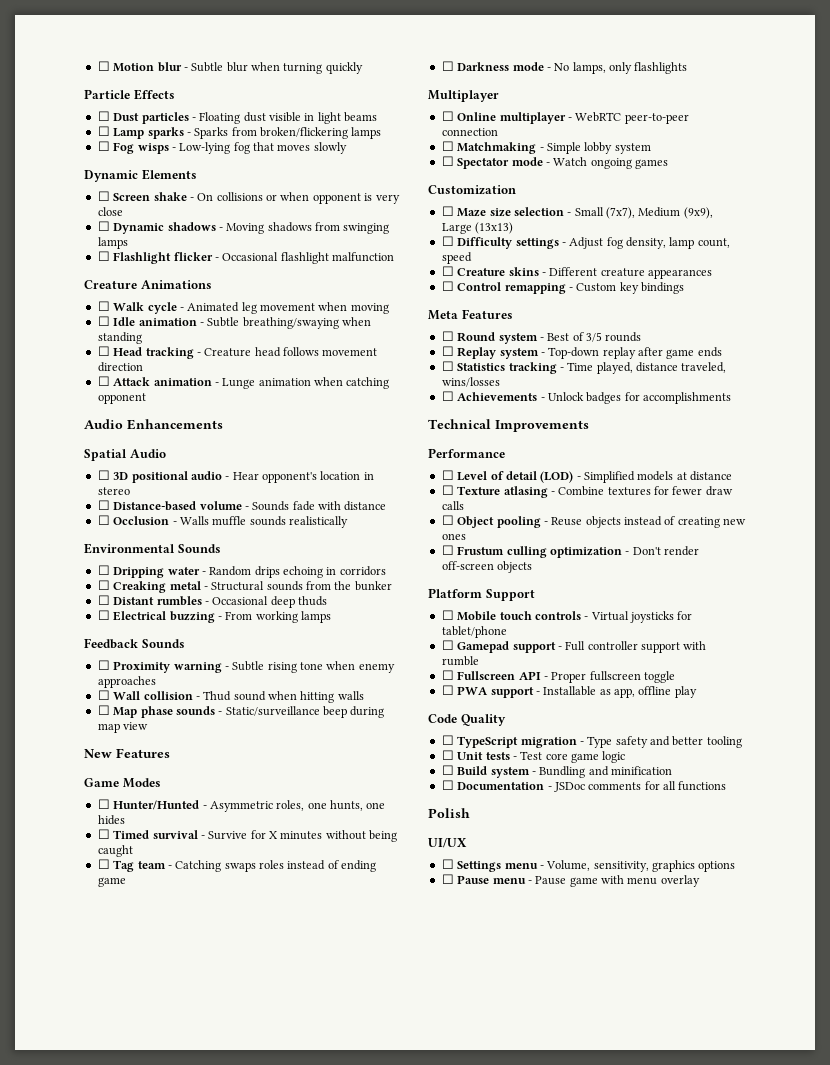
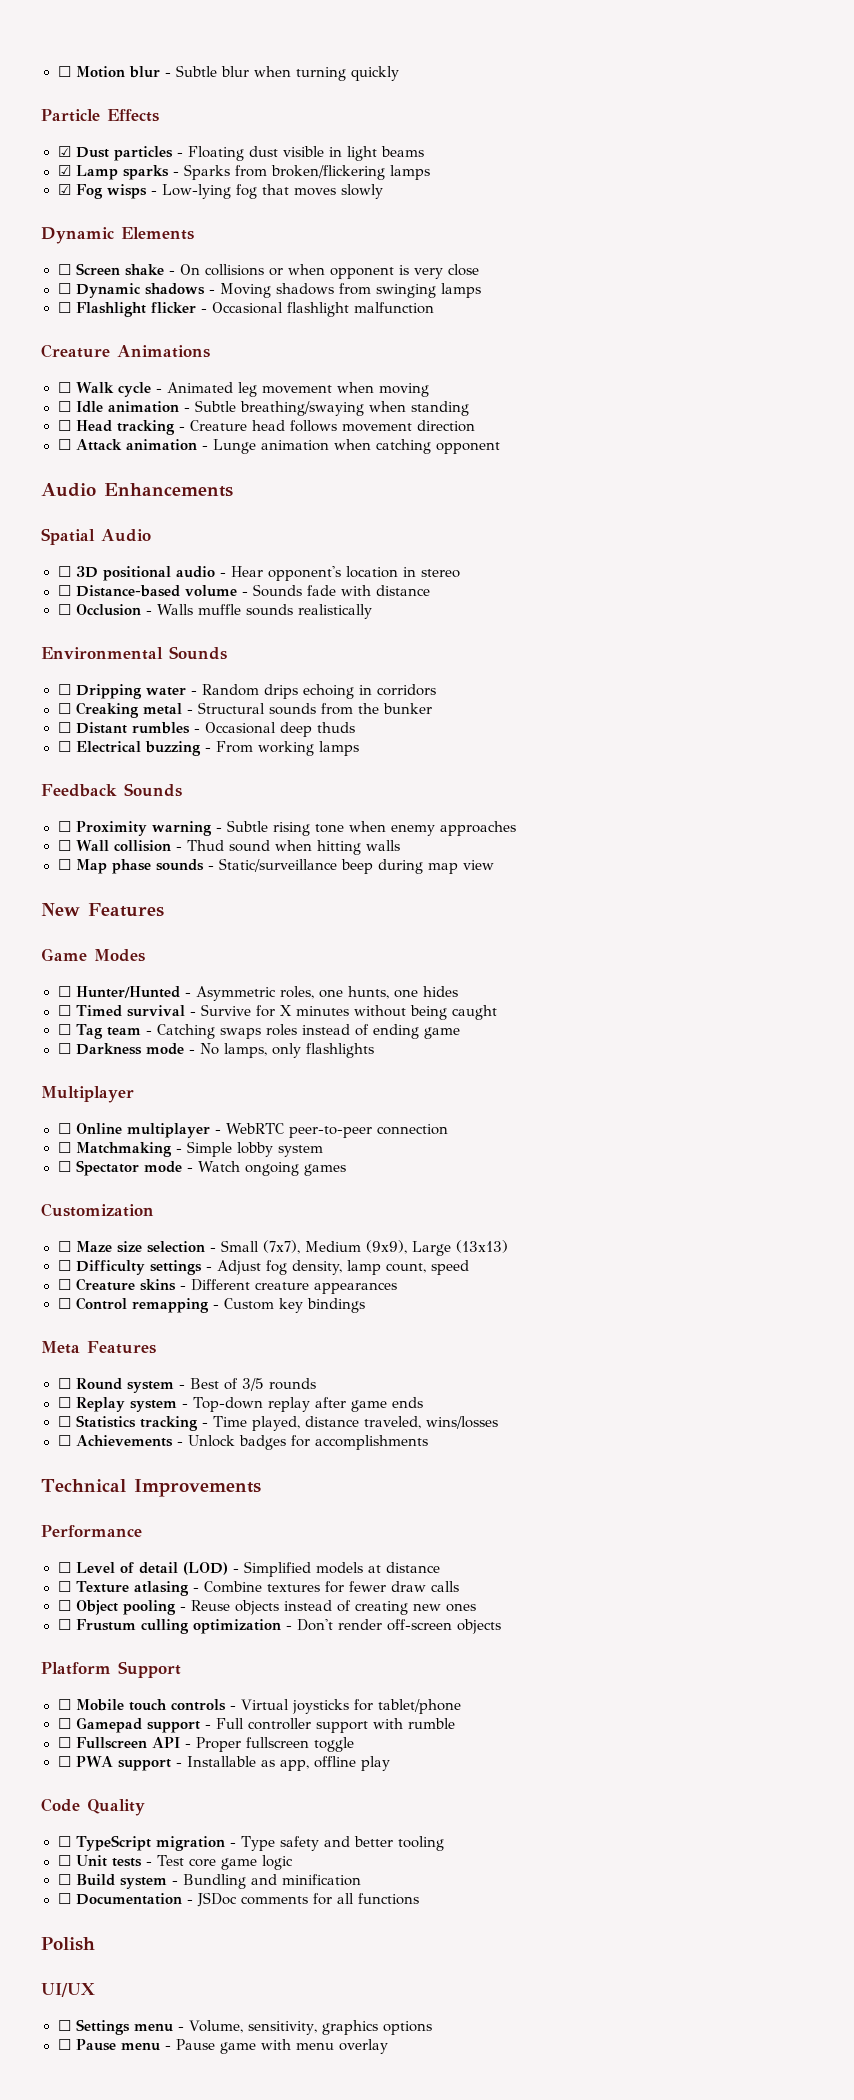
- ☐ Dust particles - Floating dust visible in light beams
+ ☑ Dust particles - Floating dust visible in light beams
- ☐ Lamp sparks - Sparks from broken/flickering lamps
+ ☑ Lamp sparks - Sparks from broken/flickering lamps
- ☐ Fog wisps - Low-lying fog that moves slowly
+ ☑ Fog wisps - Low-lying fog that moves slowly

